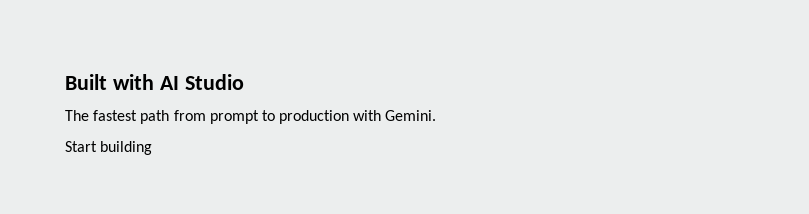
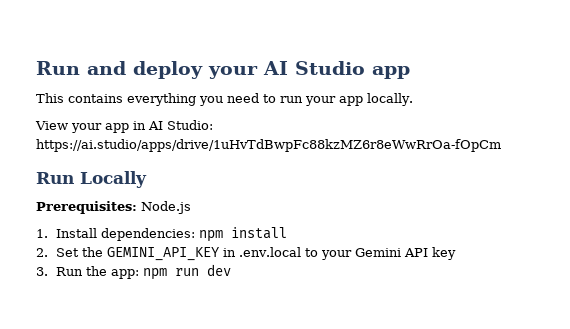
- Built with AI Studio
- The fastest path from prompt to production with Gemini.
- Start building
+ Run and deploy your AI Studio app
+ This contains everything you need to run your app locally.
+ View your app in AI Studio: https://ai.studio/apps/drive/1uHvTdBwpFc88kzMZ6r8eWwRrOa-fOpCm
+ Run Locally
+ Prerequisites: Node.js
+ 1. Install dependencies: npm install
+ 2. Set the GEMINI_API_KEY in .env.local to your Gemini API key
+ 3. Run the app: npm run dev

